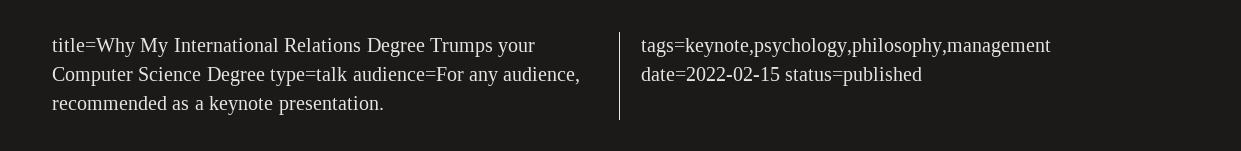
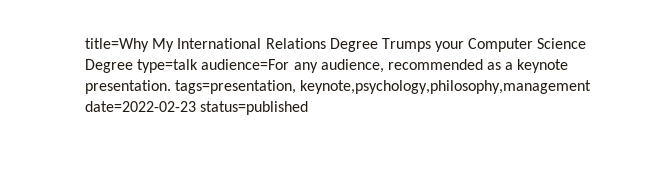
- title=Why My International Relations Degree Trumps your Computer Science Degree type=talk audience=For any audience, recommended as a keynote presentation. tags=keynote,psychology,philosophy,management date=2022-02-15 status=published
+ title=Why My International Relations Degree Trumps your Computer Science Degree type=talk audience=For any audience, recommended as a keynote presentation. tags=presentation, keynote,psychology,philosophy,management date=2022-02-23 status=published

